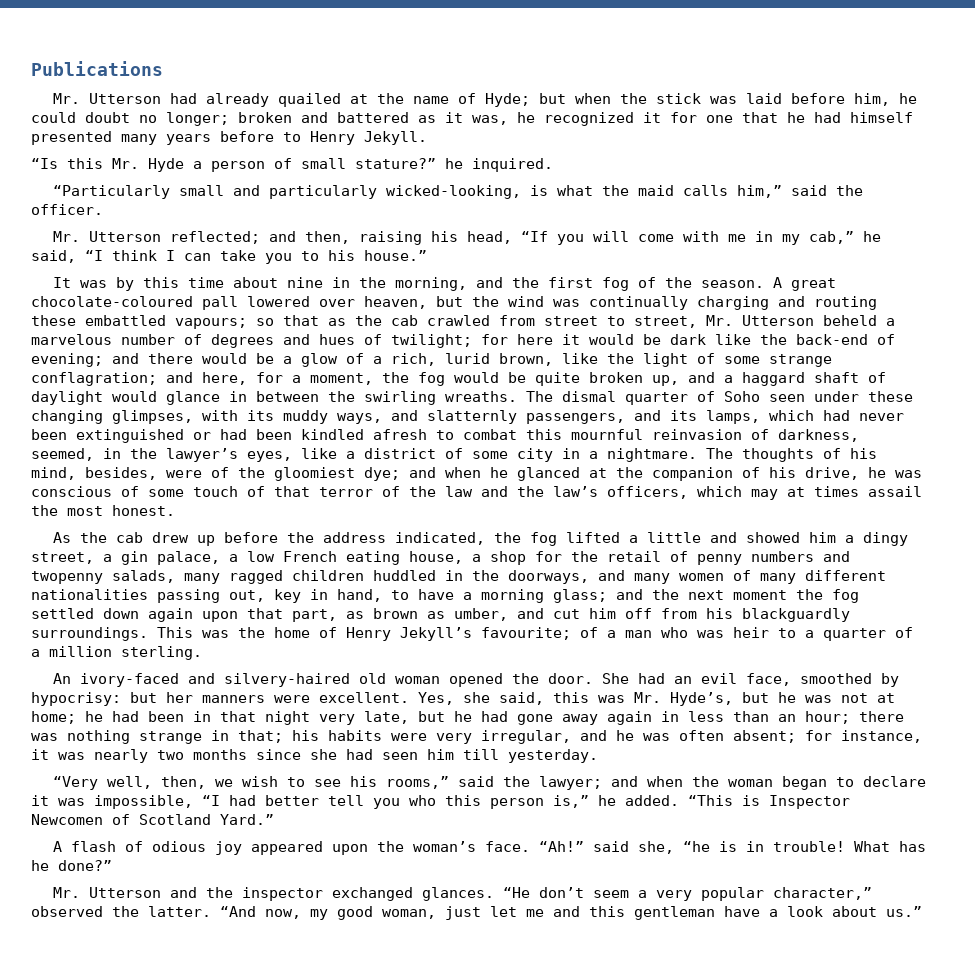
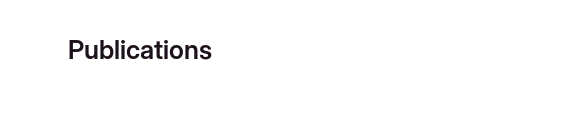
- Mr. Utterson had already quailed at the name of Hyde; but when the stick was laid before him, he could doubt no longer; broken and battered as it was, he recognized it for one that he had himself presented many years before to Henry Jekyll.
- “Is this Mr. Hyde a person of small stature?” he inquired.
- “Particularly small and particularly wicked-looking, is what the maid calls him,” said the officer.
- Mr. Utterson reflected; and then, raising his head, “If you will come with me in my cab,” he said, “I think I can take you to his house.”
- It was by this time about nine in the morning, and the first fog of the season. A great chocolate-coloured pall lowered over heaven, but the wind was continually charging and routing these embattled vapours; so that as the cab crawled from street to street, Mr. Utterson beheld a marvelous number of degrees and hues of twilight; for here it would be dark like the back-end of evening; and there would be a glow of a rich, lurid brown, like the light of some strange conflagration; and here, for a moment, the fog would be quite broken up, and a haggard shaft of daylight would glance in between the swirling wreaths. The dismal quarter of Soho seen under these changing glimpses, with its muddy ways, and slatternly passengers, and its lamps, which had never been extinguished or had been kindled afresh to combat this mournful reinvasion of darkness, seemed, in the lawyer’s eyes, like a district of some city in a nightmare. The thoughts of his mind, besides, were of the gloomiest dye; and when he glanced at the companion of his drive, he was conscious of some touch of that terror of the law and the law’s officers, which may at times assail the most honest.
- As the cab drew up before the address indicated, the fog lifted a little and showed him a dingy street, a gin palace, a low French eating house, a shop for the retail of penny numbers and twopenny salads, many ragged children huddled in the doorways, and many women of many different nationalities passing out, key in hand, to have a morning glass; and the next moment the fog settled down again upon that part, as brown as umber, and cut him off from his blackguardly surroundings. This was the home of Henry Jekyll’s favourite; of a man who was heir to a quarter of a million sterling.
- An ivory-faced and silvery-haired old woman opened the door. She had an evil face, smoothed by hypocrisy: but her manners were excellent. Yes, she said, this was Mr. Hyde’s, but he was not at home; he had been in that night very late, but he had gone away again in less than an hour; there was nothing strange in that; his habits were very irregular, and he was often absent; for instance, it was nearly two months since she had seen him till yesterday.
- “Very well, then, we wish to see his rooms,” said the lawyer; and when the woman began to declare it was impossible, “I had better tell you who this person is,” he added. “This is Inspector Newcomen of Scotland Yard.”
- A flash of odious joy appeared upon the woman’s face. “Ah!” said she, “he is in trouble! What has he done?”
- Mr. Utterson and the inspector exchanged glances. “He don’t seem a very popular character,” observed the latter. “And now, my good woman, just let me and this gentleman have a look about us.”

